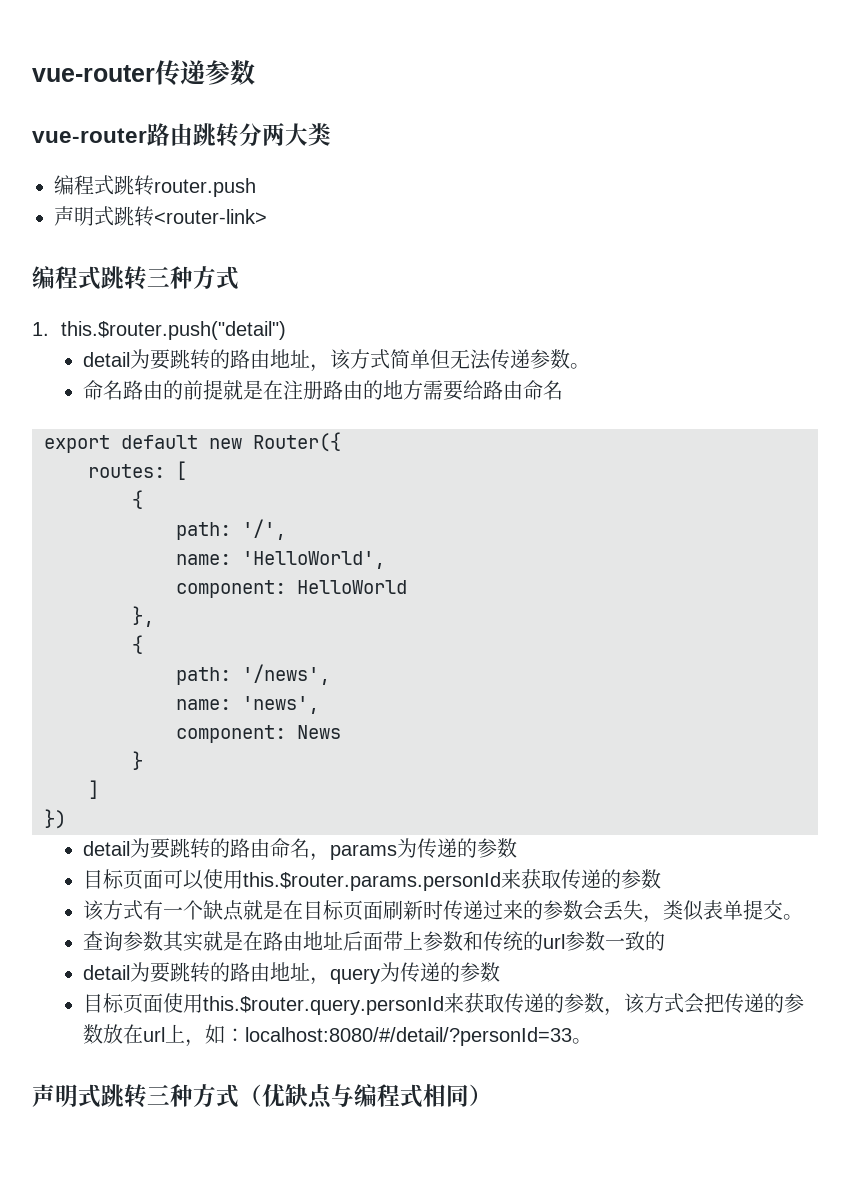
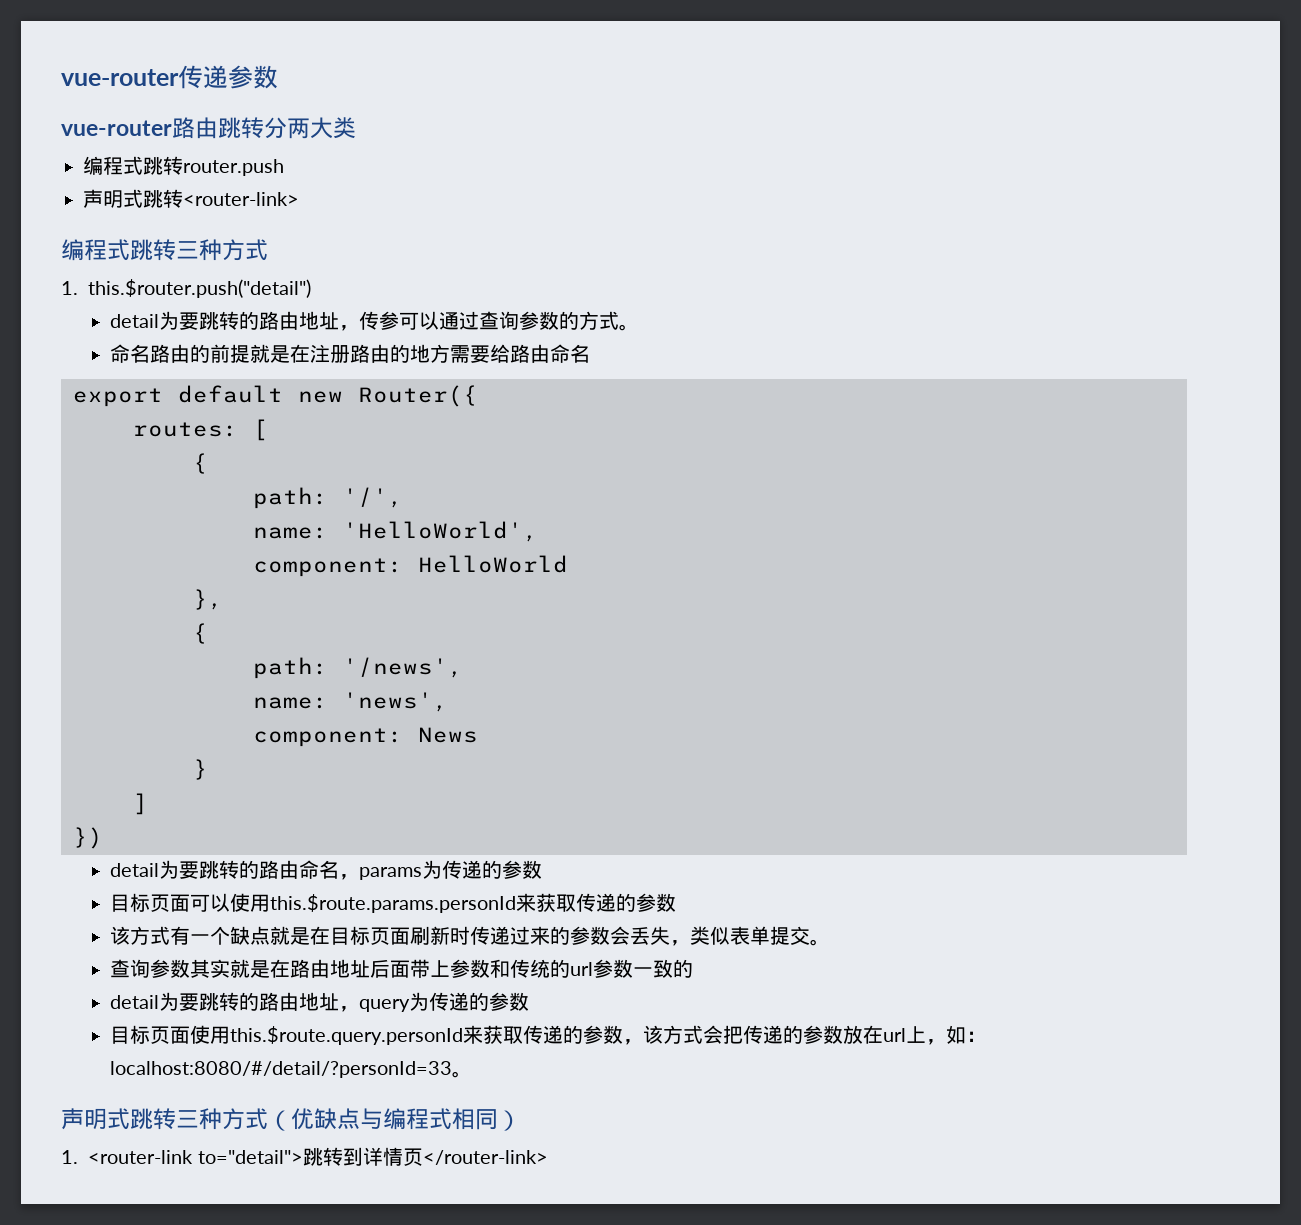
- detail为要跳转的路由地址，该方式简单但无法传递参数。
+ detail为要跳转的路由地址，传参可以通过查询参数的方式。
- 目标页面可以使用this.$router.params.personId来获取传递的参数
+ 目标页面可以使用this.$route.params.personId来获取传递的参数
- 目标页面使用this.$router.query.personId来获取传递的参数，该方式会把传递的参数放在url上，如：localhost:8080/#/detail/?personId=33。
+ 目标页面使用this.$route.query.personId来获取传递的参数，该方式会把传递的参数放在url上，如：localhost:8080/#/detail/?personId=33。
+ 1. <router-link to="detail">跳转到详情页</router-link>

